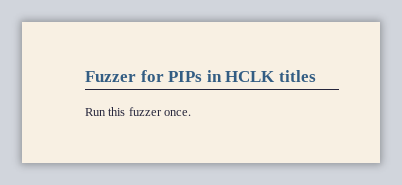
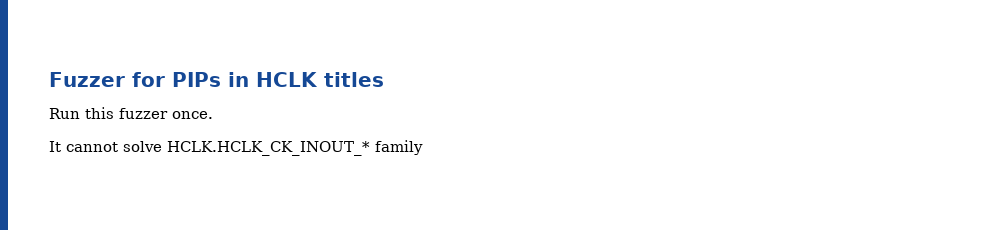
+ It cannot solve HCLK.HCLK_CK_INOUT_* family

